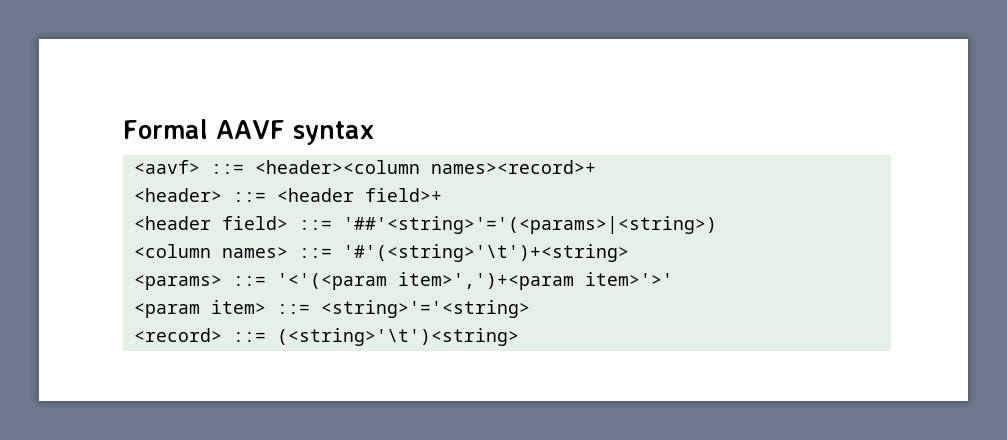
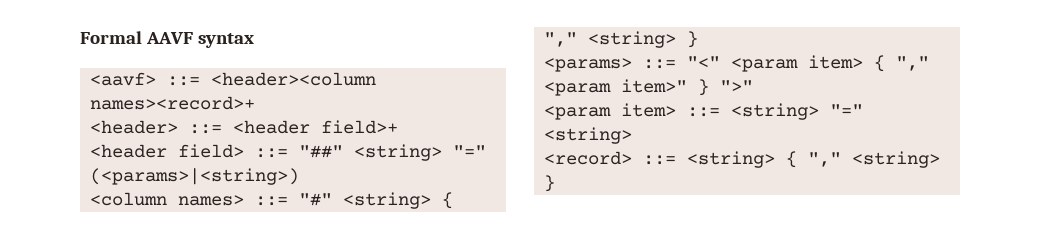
- <header field> ::= '##'<string>'='(<params>|<string>)
+ <header field> ::= "##" <string> "=" (<params>|<string>)
- <column names> ::= '#'(<string>'\t')+<string>
- <params> ::= '<'(<param item>',')+<param item>'>'
+ <column names> ::= "#" <string> { "," <string> }
+ <params> ::= "<" <param item> { "," <param item>" } ">"
- <param item> ::= <string>'='<string>
+ <param item> ::= <string> "=" <string>
- <record> ::= (<string>'\t')<string>
+ <record> ::= <string> { "," <string> }

